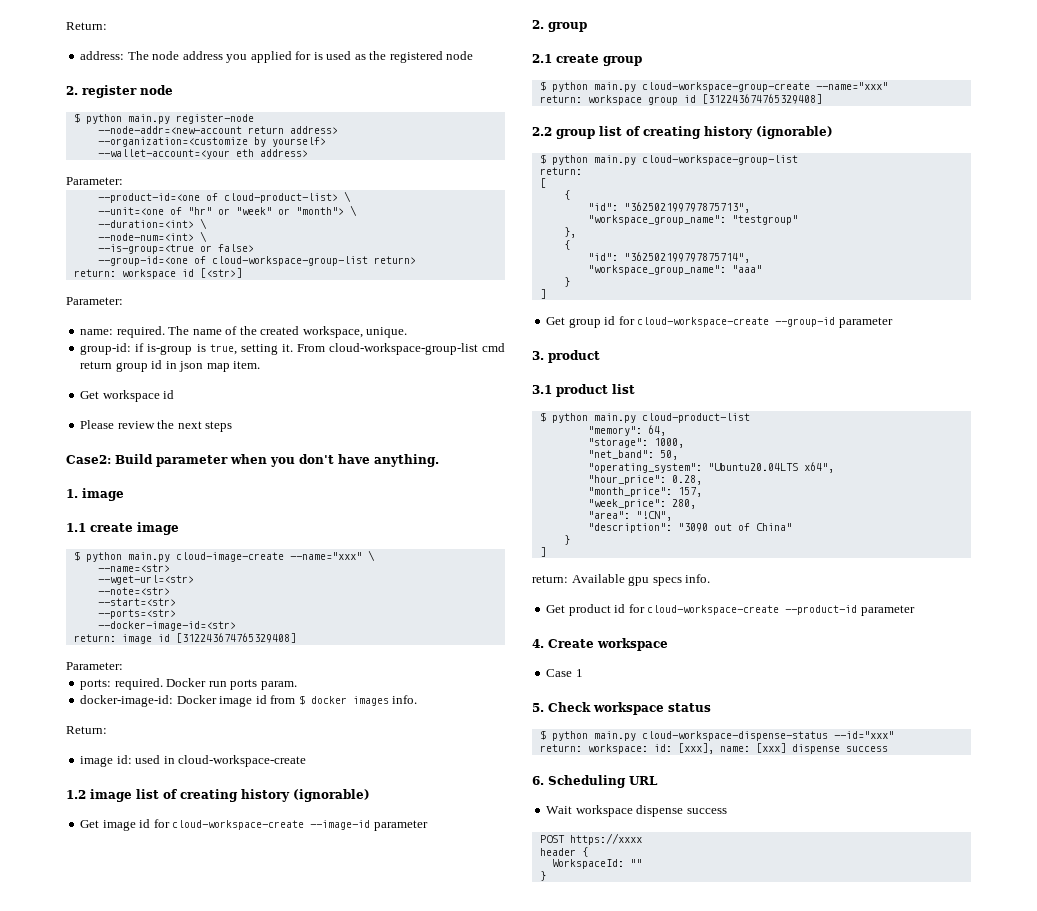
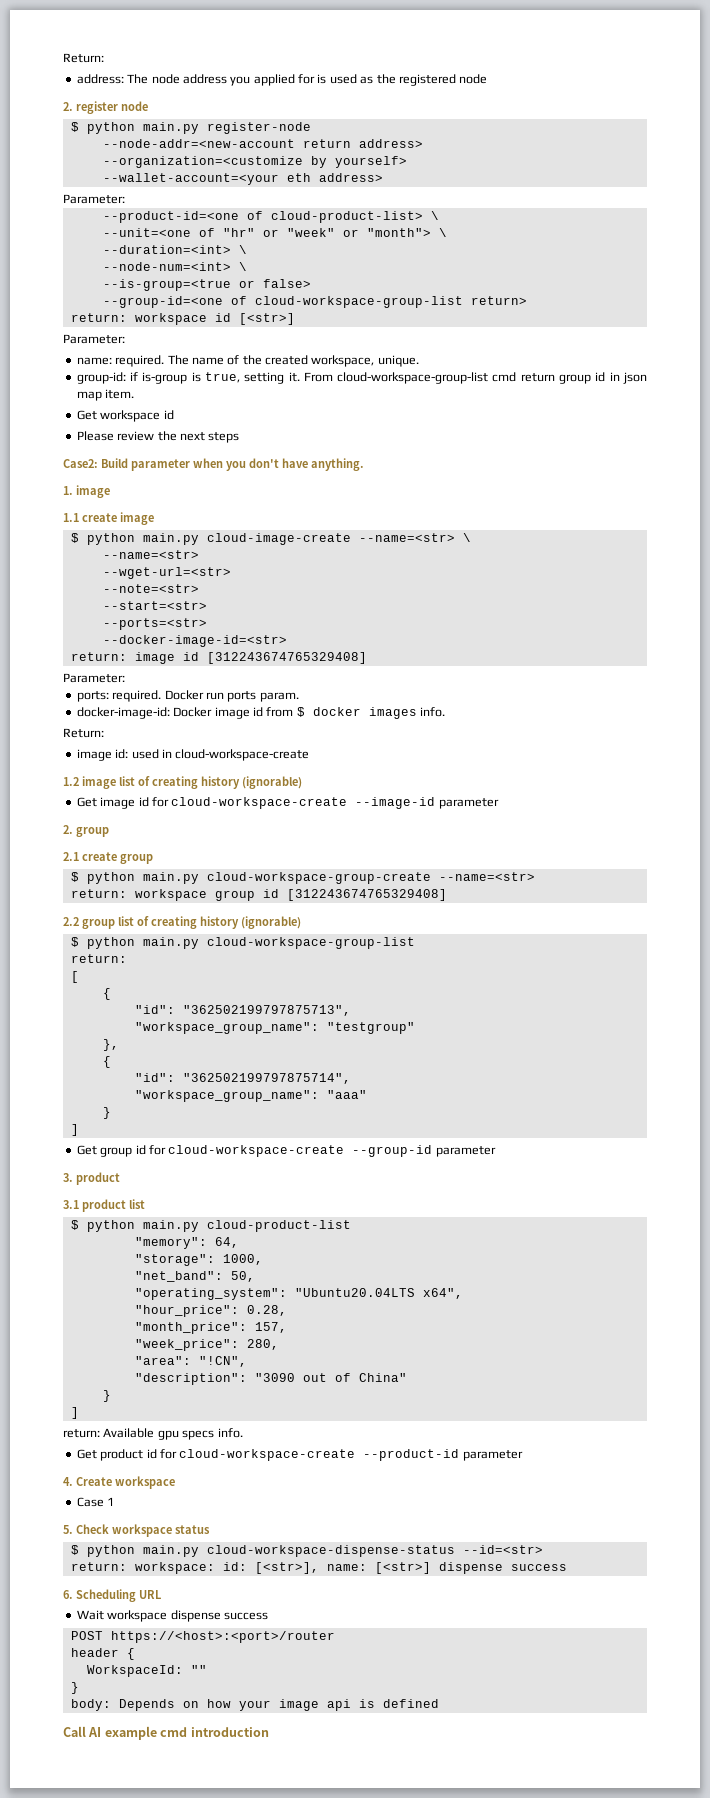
- $ python main.py cloud-image-create --name="xxx" \
+ $ python main.py cloud-image-create --name=<str> \
- $ python main.py cloud-workspace-group-create --name="xxx"
+ $ python main.py cloud-workspace-group-create --name=<str>
- $ python main.py cloud-workspace-dispense-status --id="xxx"
+ $ python main.py cloud-workspace-dispense-status --id=<str>
- return: workspace: id: [xxx], name: [xxx] dispense success
+ return: workspace: id: [<str>], name: [<str>] dispense success
- POST https://xxxx
+ POST https://<host>:<port>/router
+ body: Depends on how your image api is defined
+ Call AI example cmd introduction

